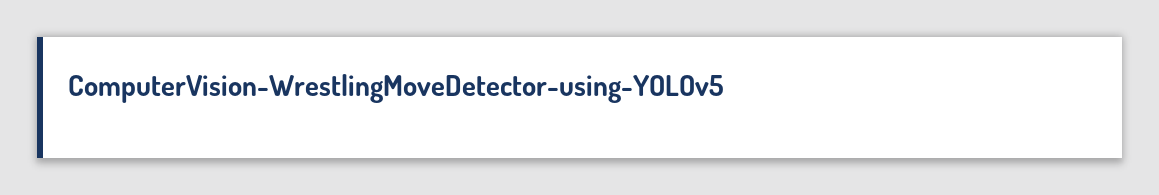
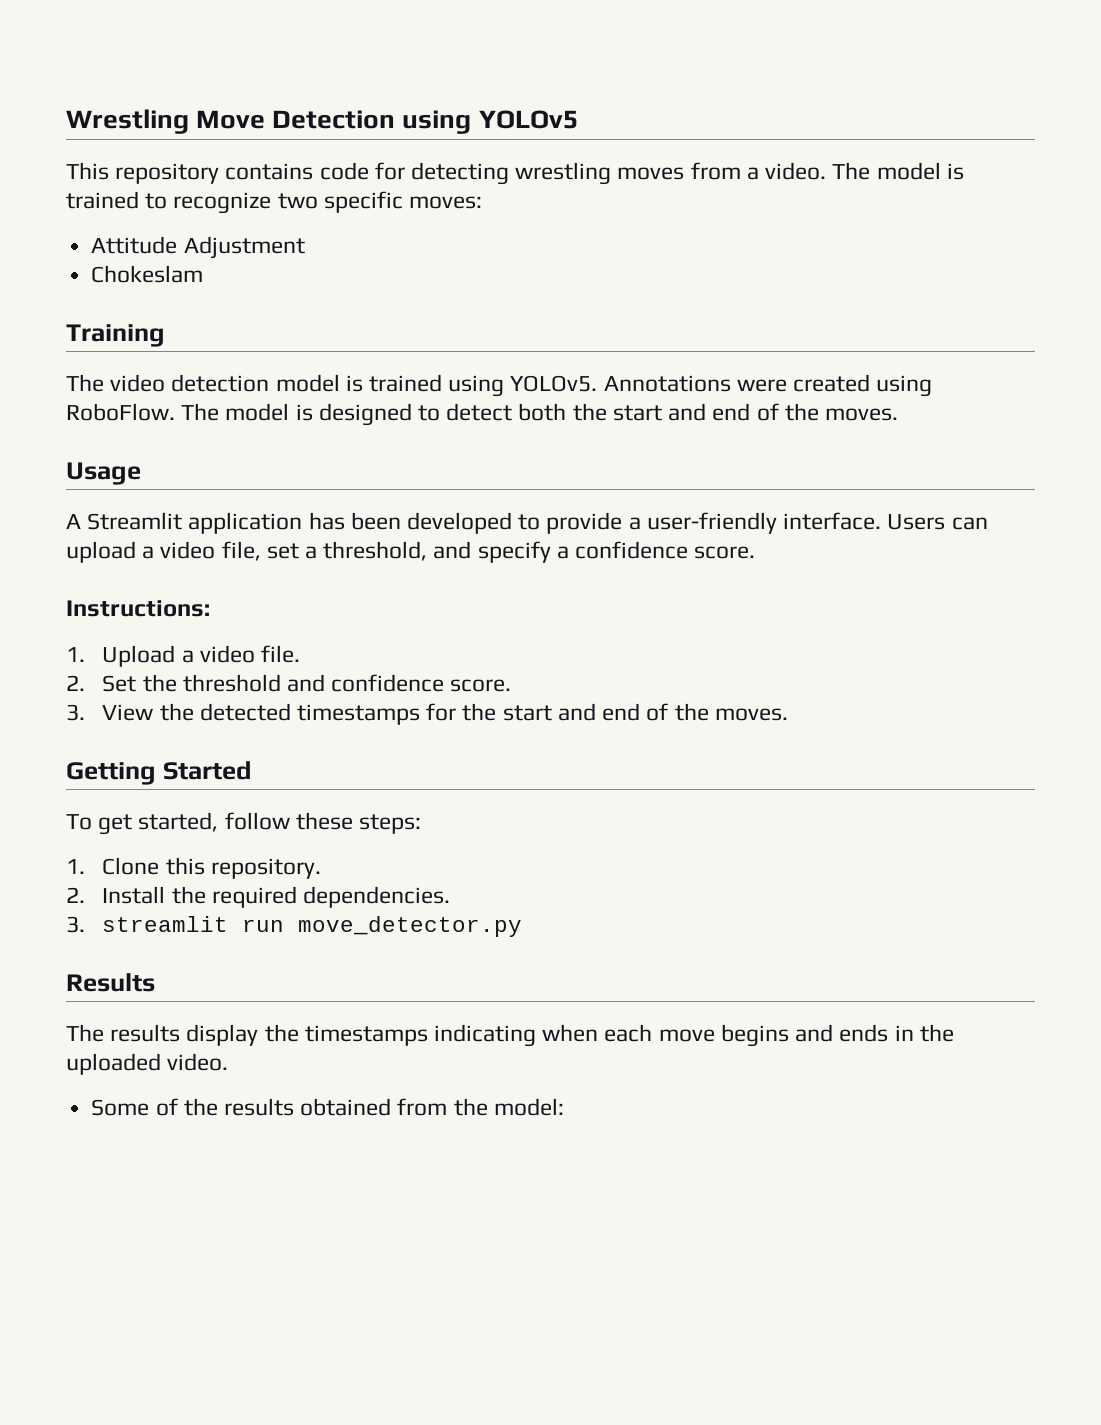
- ComputerVision-WrestlingMoveDetector-using-YOLOv5
+ Wrestling Move Detection using YOLOv5
+ This repository contains code for detecting wrestling moves from a video. The model is trained to recognize two specific moves:
+ Attitude Adjustment
+ Chokeslam
+ Training
+ The video detection model is trained using YOLOv5. Annotations were created using RoboFlow. The model is designed to detect both the start and end of the moves.
+ Usage
+ A Streamlit application has been developed to provide a user-friendly interface. Users can upload a video file, set a threshold, and specify a confidence score.
+ Instructions:
+ 1. Upload a video file.
+ 2. Set the threshold and confidence score.
+ 3. View the detected timestamps for the start and end of the moves.
+ Getting Started
+ To get started, follow these steps:
+ 1. Clone this repository.
+ 2. Install the required dependencies.
+ 3. streamlit run move_detector.py
+ Results
+ The results display the timestamps indicating when each move begins and ends in the uploaded video.
+ Some of the results obtained from the model:

